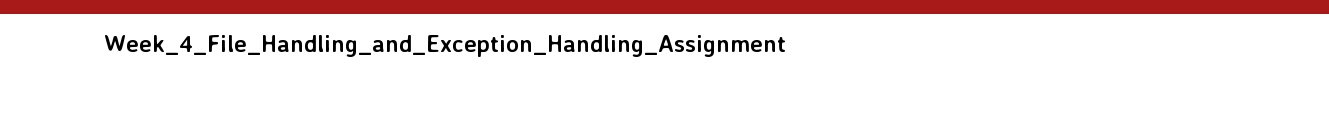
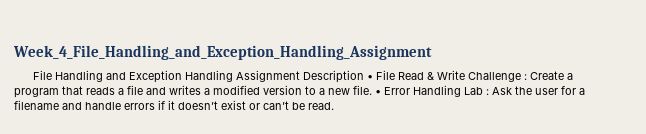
+ File Handling and Exception Handling Assignment Description • File Read & Write Challenge : Create a program that reads a file and writes a modified version to a new file. • Error Handling Lab : Ask the user for a filename and handle errors if it doesn’t exist or can’t be read.

